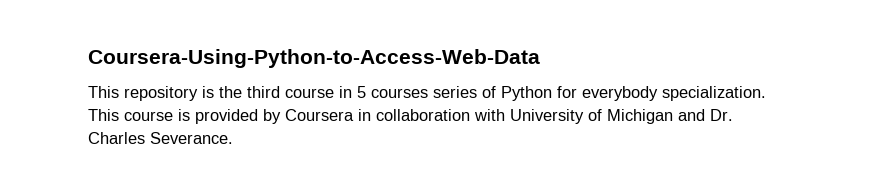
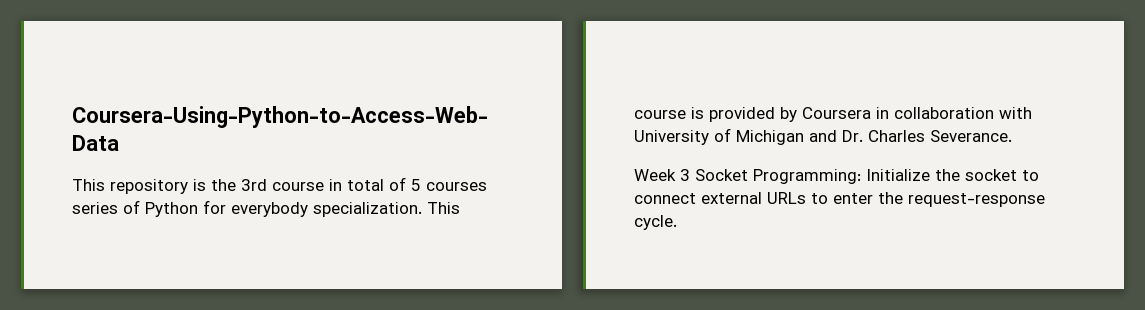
- This repository is the third course in 5 courses series of Python for everybody specialization.
+ This repository is the 3rd course in total of 5 courses series of Python for everybody specialization.
+ Week 3 Socket Programming: Initialize the socket to connect external URLs to enter the request-response cycle.

